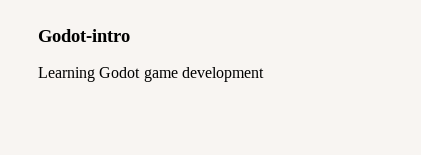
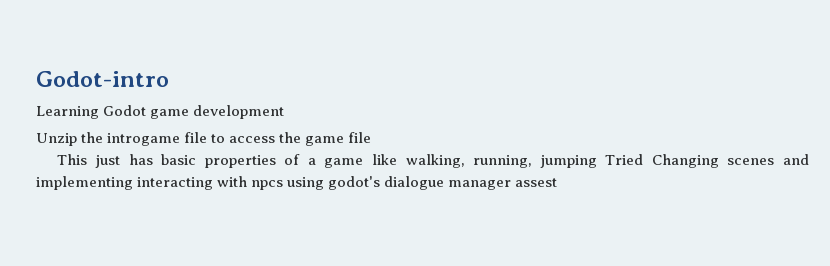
+ Unzip the introgame file to access the game file
+ This just has basic properties of a game like walking, running, jumping Tried Changing scenes and implementing interacting with npcs using godot's dialogue manager assest

